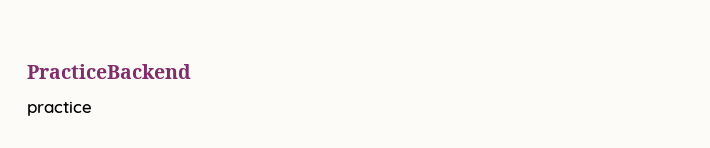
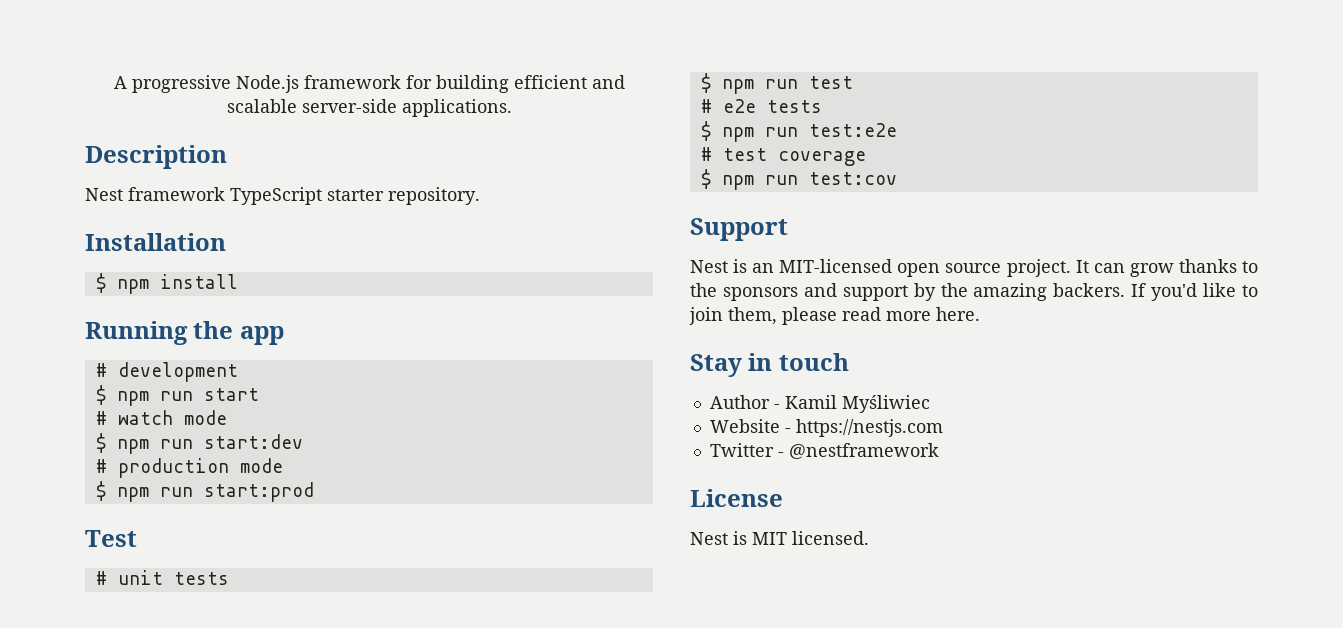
- PracticeBackend
- practice
+ A progressive Node.js framework for building efficient and scalable server-side applications.
+ Description
+ Nest framework TypeScript starter repository.
+ Installation
+ $ npm install
+ Running the app
+ # development
+ $ npm run start
+ # watch mode
+ $ npm run start:dev
+ # production mode
+ $ npm run start:prod
+ Test
+ # unit tests
+ $ npm run test
+ # e2e tests
+ $ npm run test:e2e
+ # test coverage
+ $ npm run test:cov
+ Support
+ Nest is an MIT-licensed open source project. It can grow thanks to the sponsors and support by the amazing backers. If you'd like to join them, please read more here.
+ Stay in touch
+ Author - Kamil Myśliwiec
+ Website - https://nestjs.com
+ Twitter - @nestframework
+ License
+ Nest is MIT licensed.

